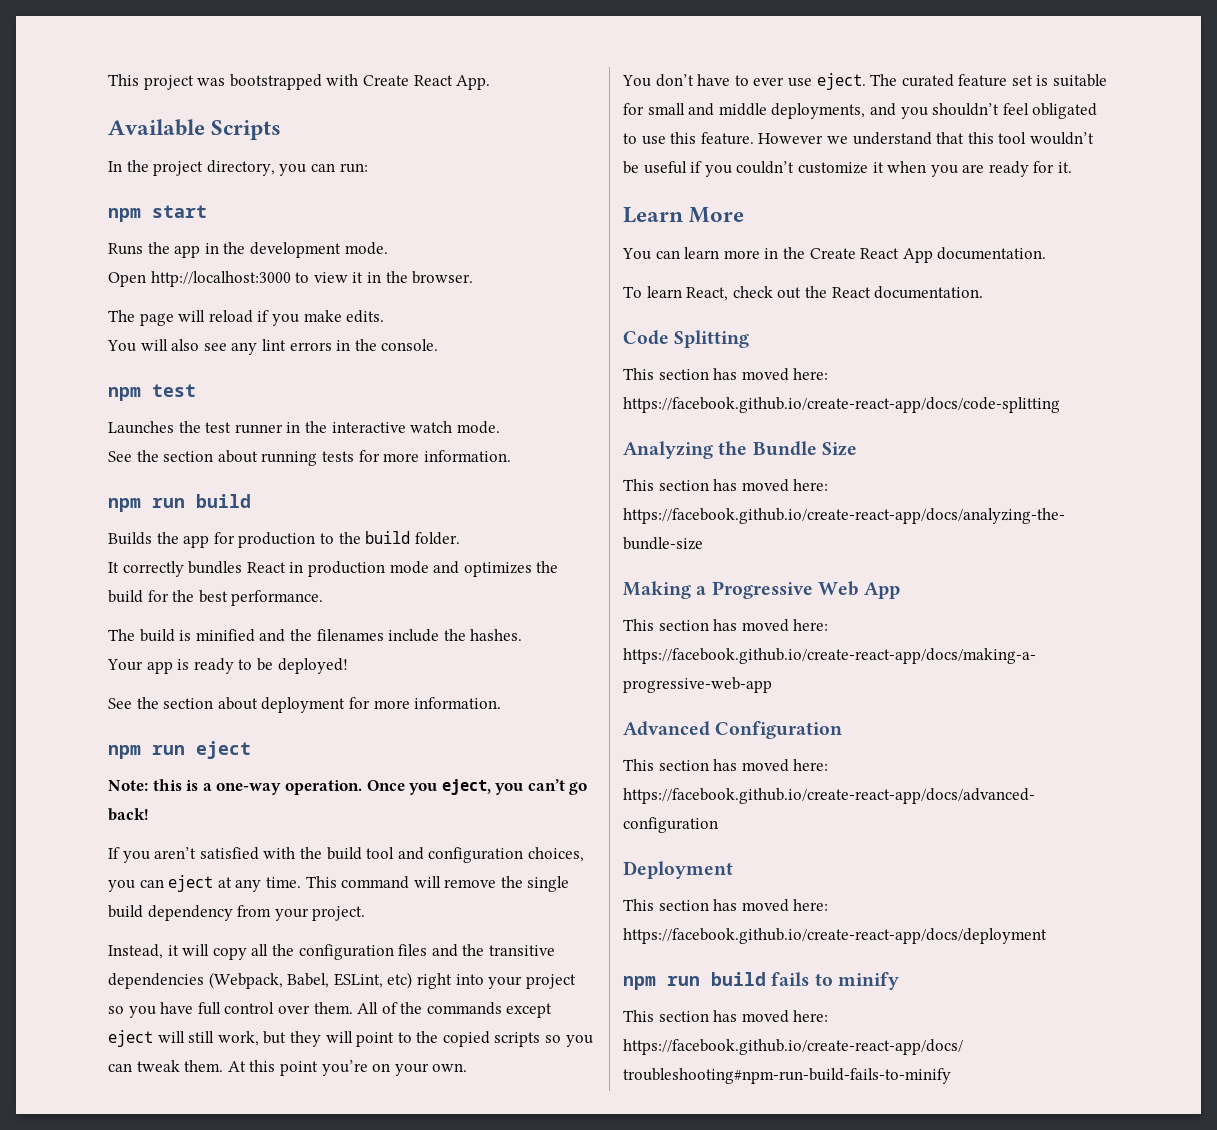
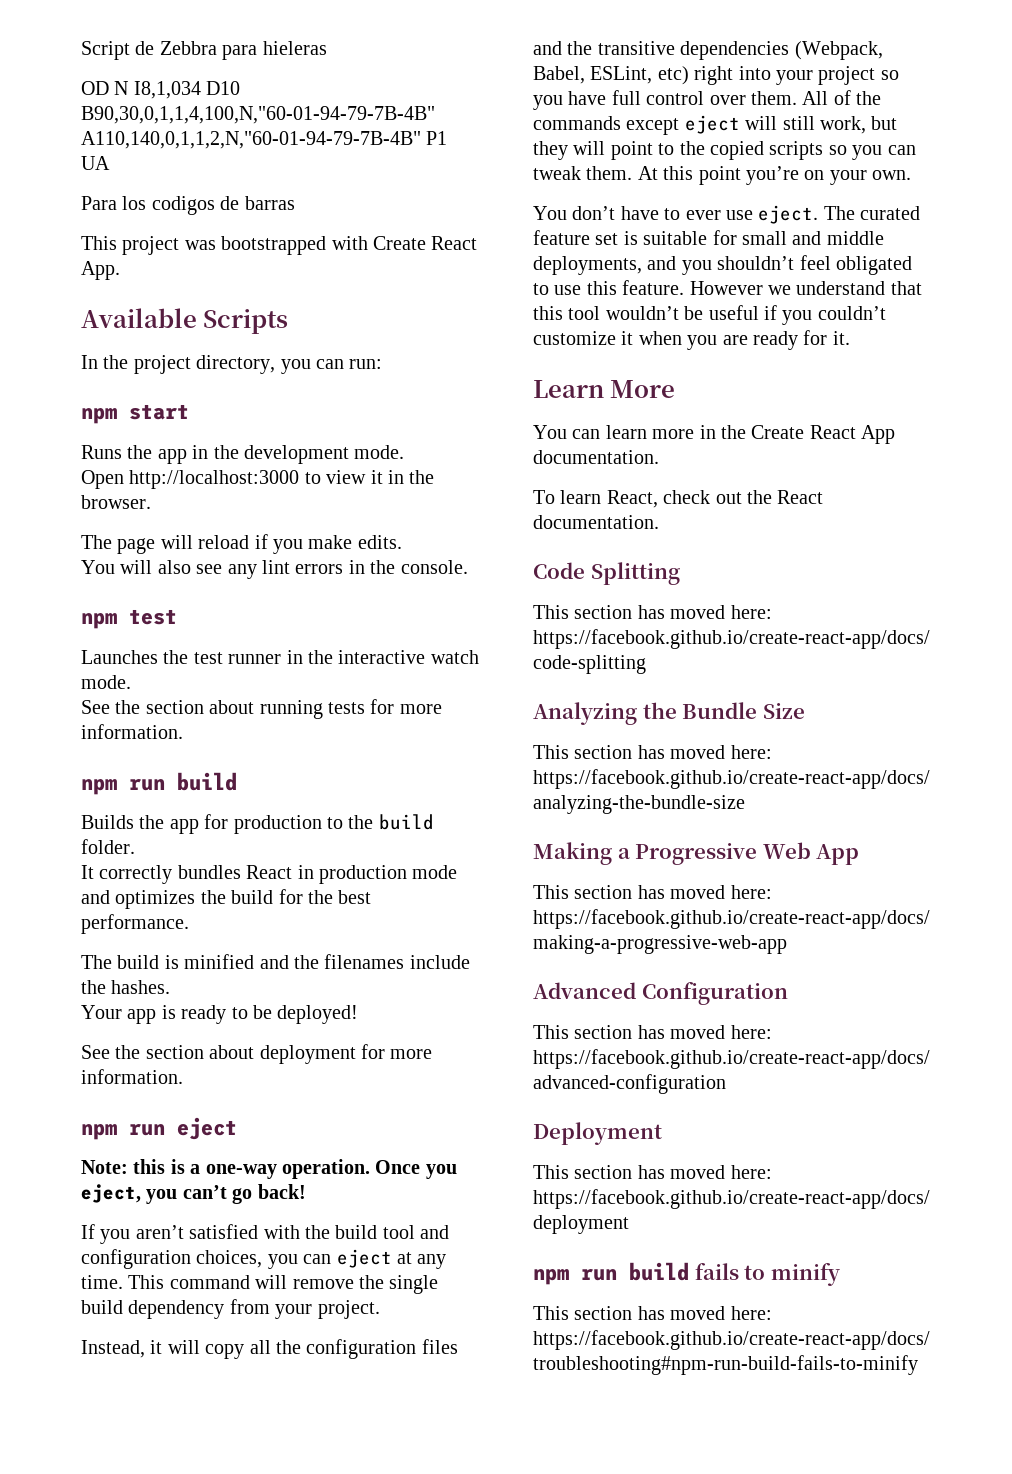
+ Script de Zebbra para hieleras
+ OD N I8,1,034 D10 B90,30,0,1,1,4,100,N,"60-01-94-79-7B-4B" A110,140,0,1,1,2,N,"60-01-94-79-7B-4B" P1 UA
+ Para los codigos de barras

